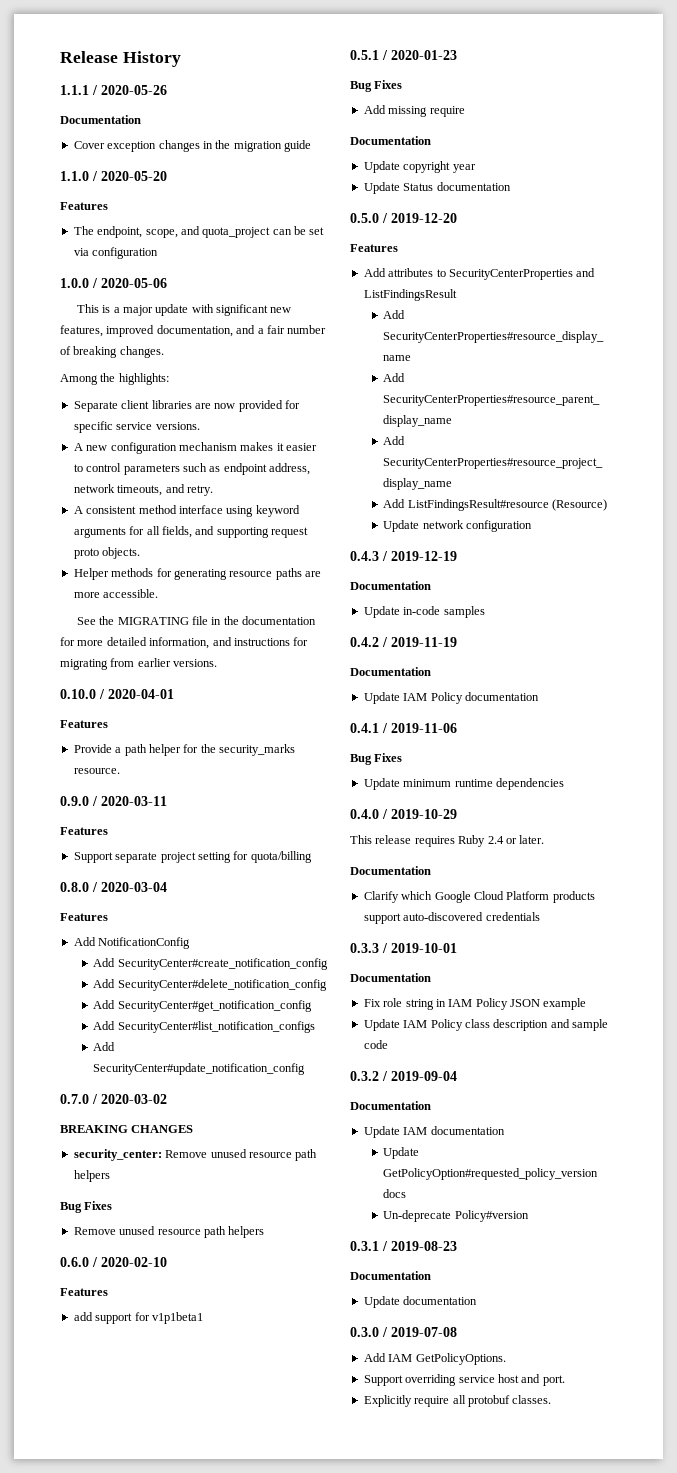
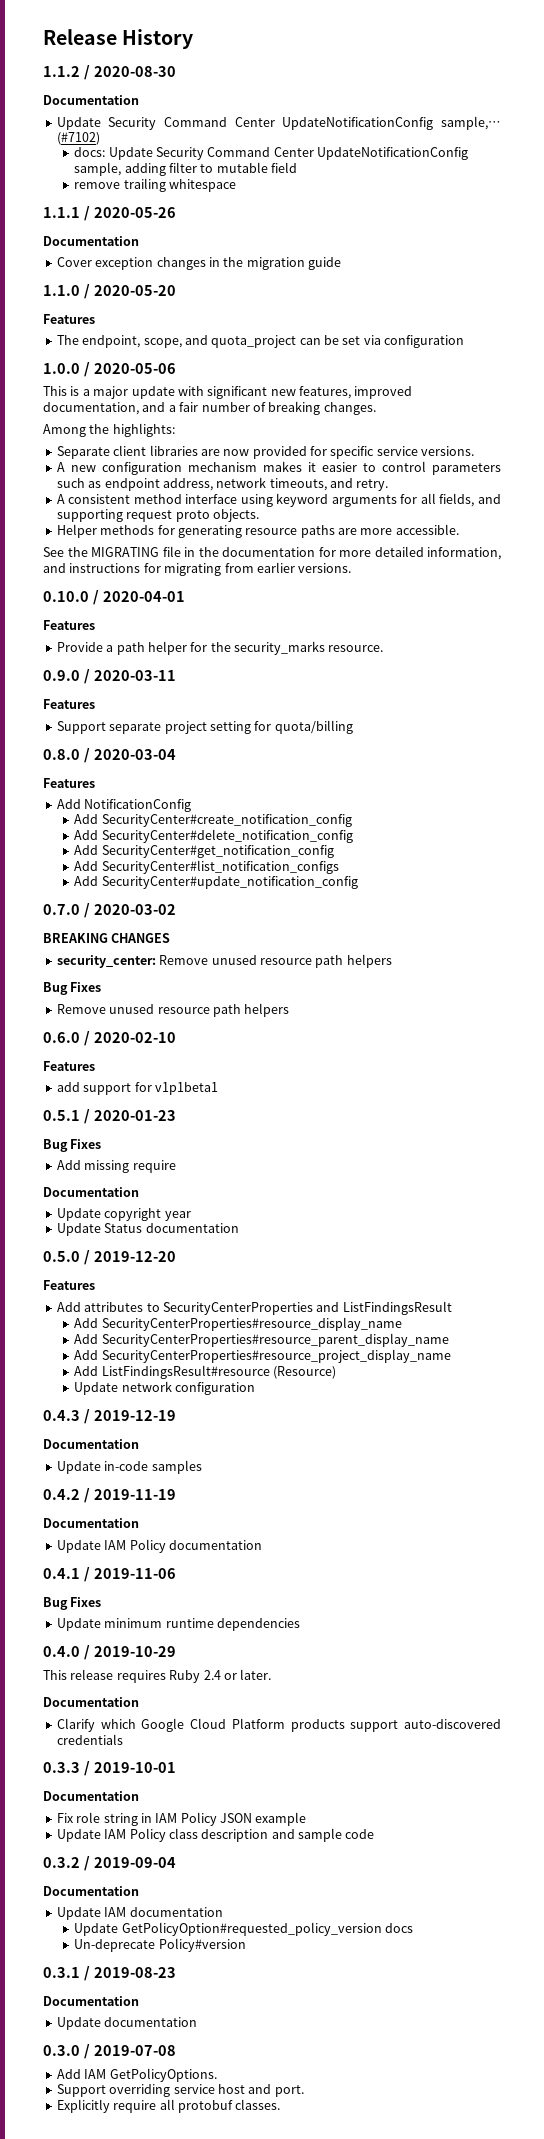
+ 1.1.2 / 2020-08-30
+ Documentation
+ Update Security Command Center UpdateNotificationConfig sample,… (#7102)
+ docs: Update Security Command Center UpdateNotificationConfig sample, adding filter to mutable field
+ remove trailing whitespace

